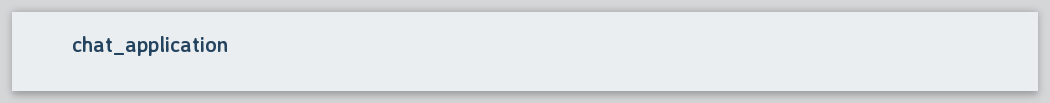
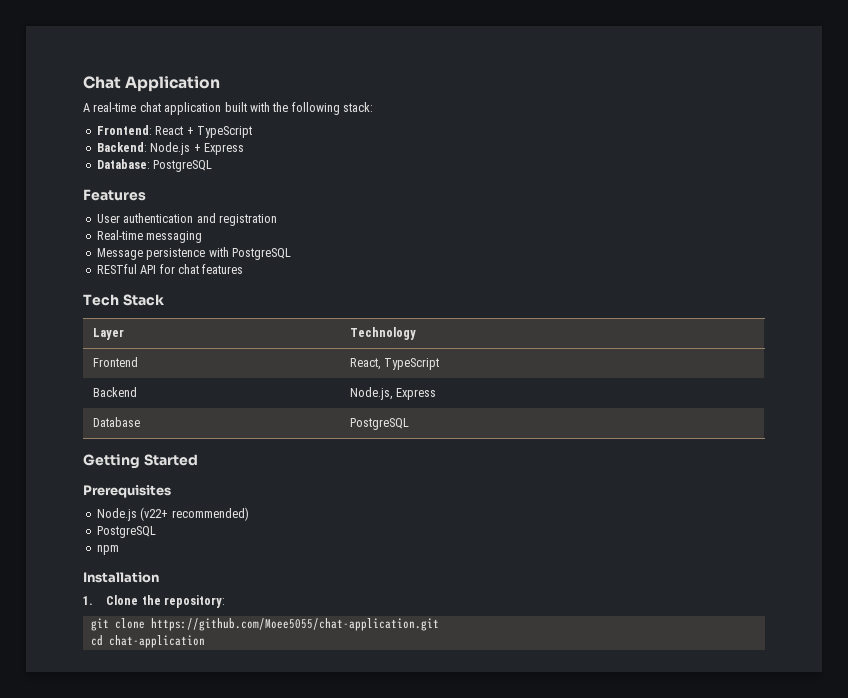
- chat_application
+ Chat Application
+ A real-time chat application built with the following stack:
+ Frontend: React + TypeScript
+ Backend: Node.js + Express
+ Database: PostgreSQL
+ Features
+ User authentication and registration
+ Real-time messaging
+ Message persistence with PostgreSQL
+ RESTful API for chat features
+ Tech Stack
+ Layer | Technology
+ Frontend | React, TypeScript
+ Backend | Node.js, Express
+ Database | PostgreSQL
+ Getting Started
+ Prerequisites
+ Node.js (v22+ recommended)
+ PostgreSQL
+ npm
+ Installation
+ 1. Clone the repository:
+ git clone https://github.com/Moee5055/chat-application.git
+ cd chat-application

